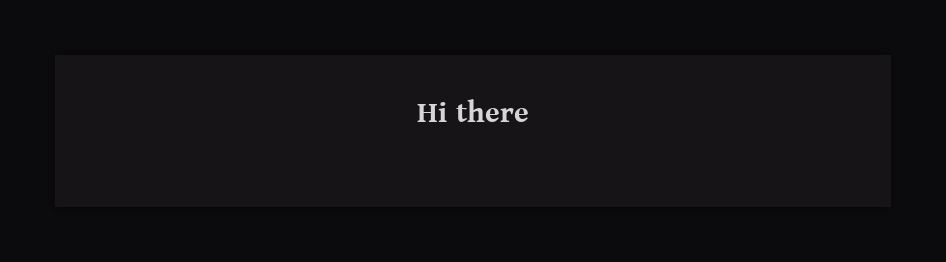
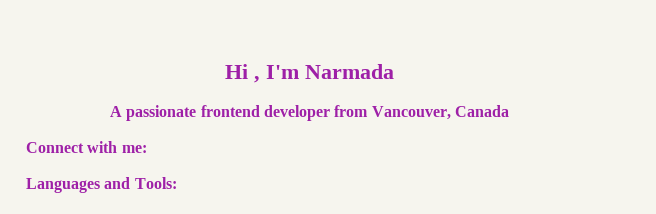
- Hi there
+ Hi , I'm Narmada
+ A passionate frontend developer from Vancouver, Canada
+ Connect with me:
+ Languages and Tools:

